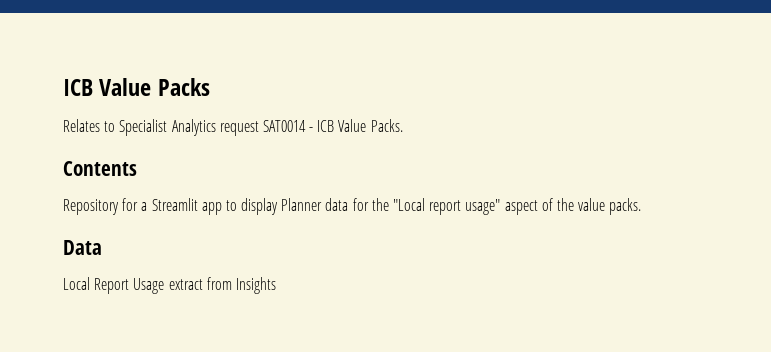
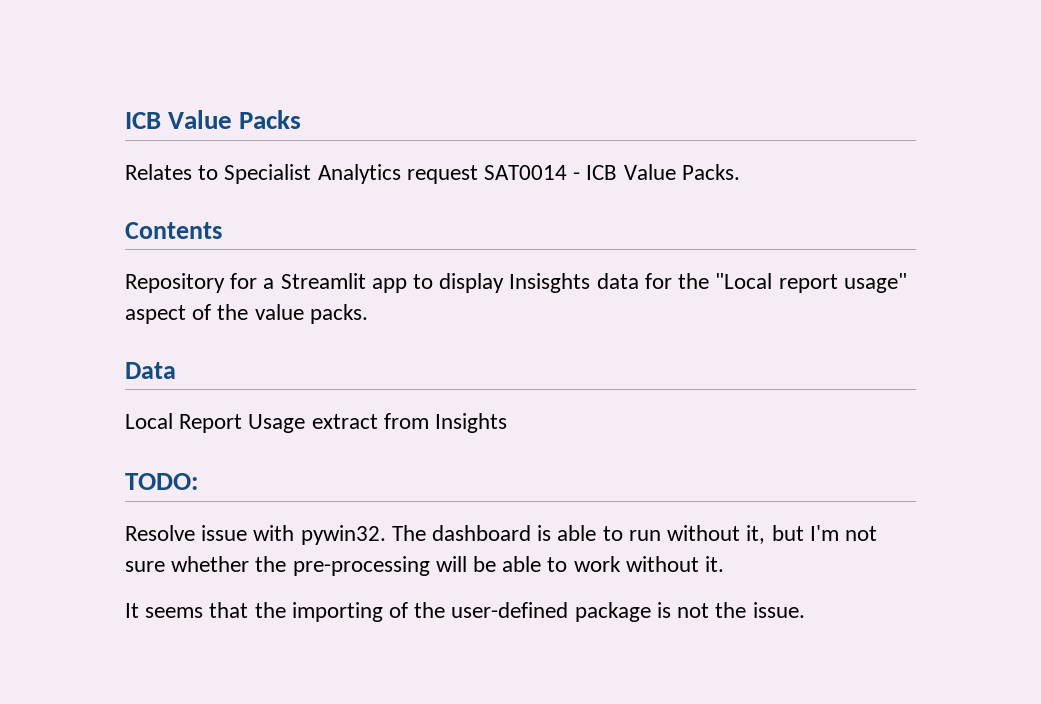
- Repository for a Streamlit app to display Planner data for the "Local report usage" aspect of the value packs.
+ Repository for a Streamlit app to display Insisghts data for the "Local report usage" aspect of the value packs.
+ TODO:
+ Resolve issue with pywin32. The dashboard is able to run without it, but I'm not sure whether the pre-processing will be able to work without it.
+ It seems that the importing of the user-defined package is not the issue.

